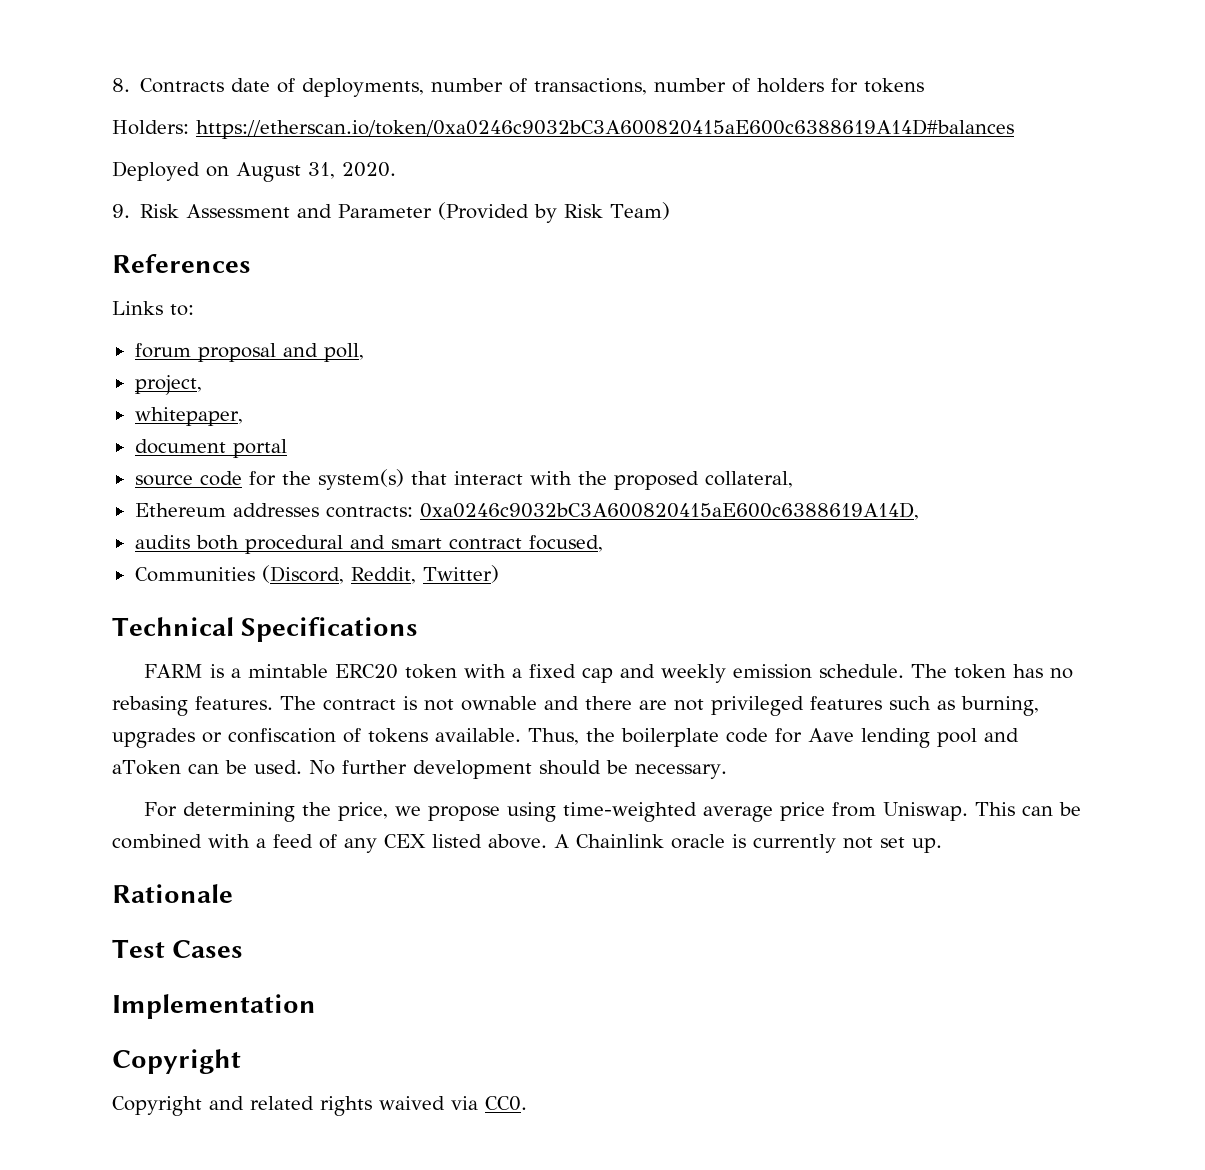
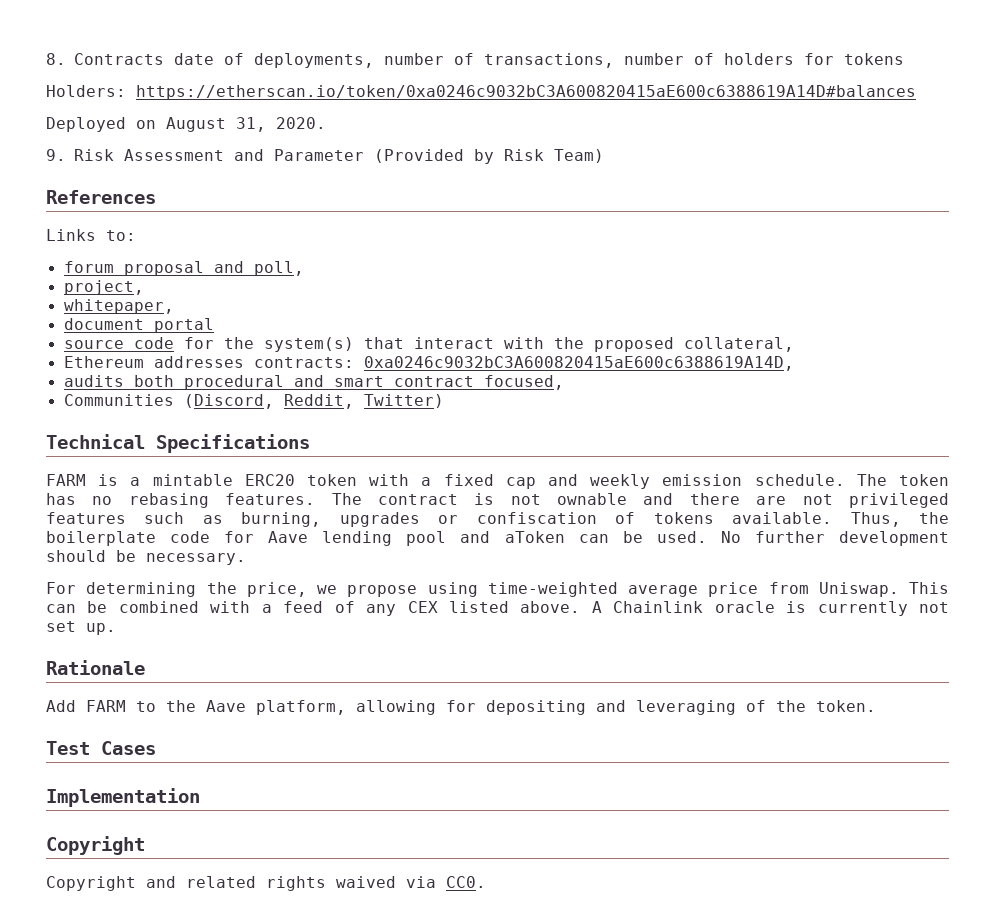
+ Add FARM to the Aave platform, allowing for depositing and leveraging of the token.

